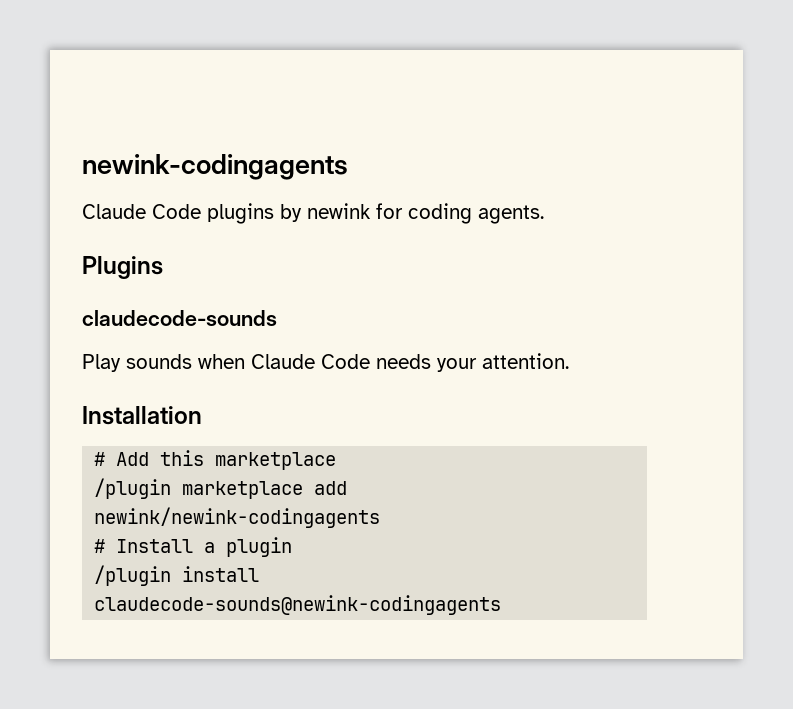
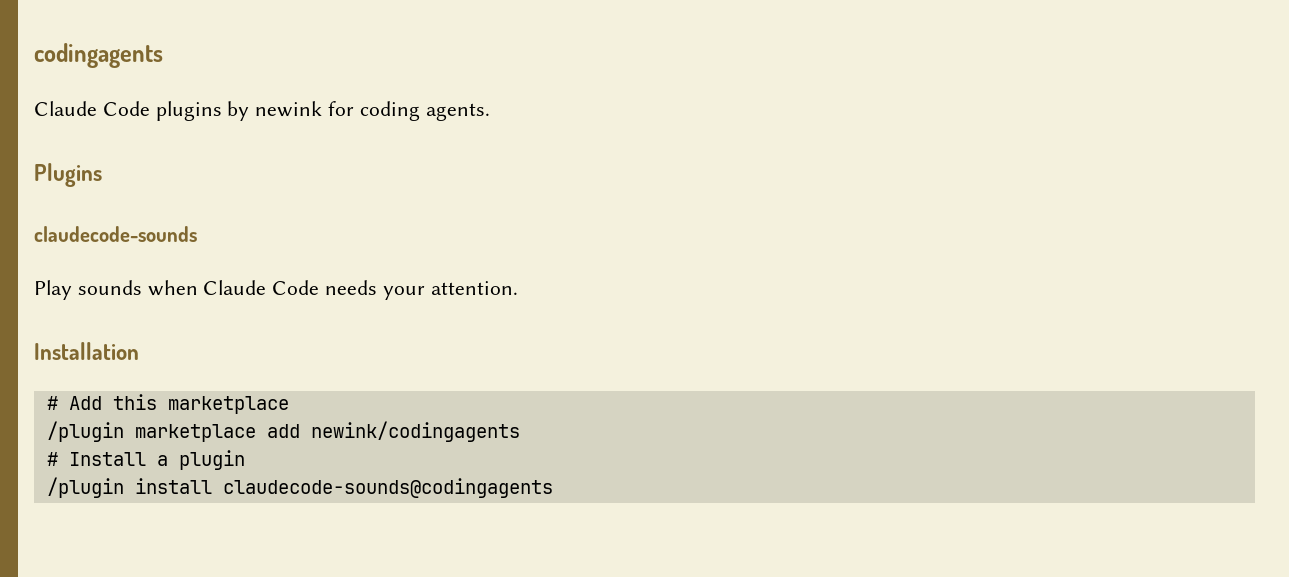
- newink-codingagents
+ codingagents
- /plugin marketplace add newink/newink-codingagents
+ /plugin marketplace add newink/codingagents
- /plugin install claudecode-sounds@newink-codingagents
+ /plugin install claudecode-sounds@codingagents

